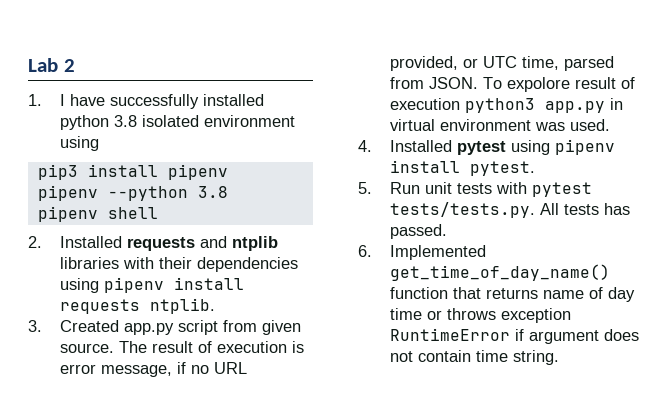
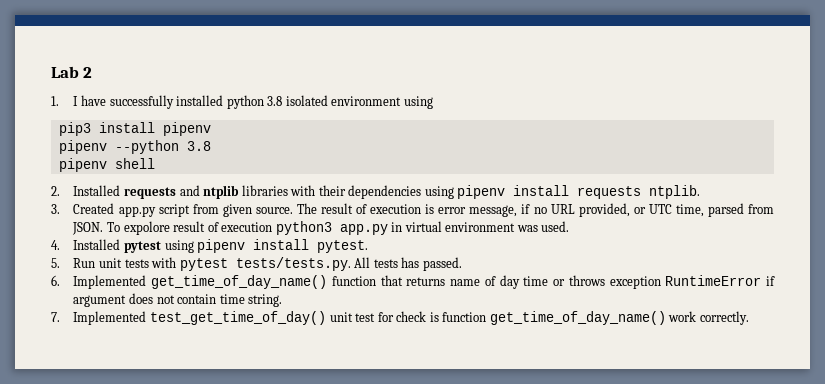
+ 7. Implemented test_get_time_of_day() unit test for check is function get_time_of_day_name() work correctly.

